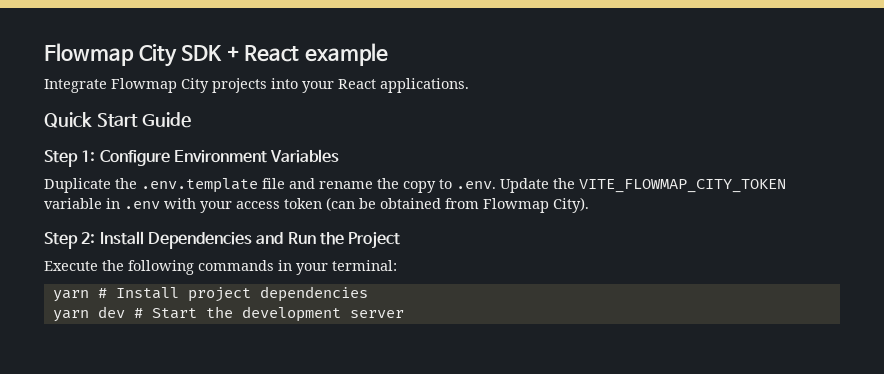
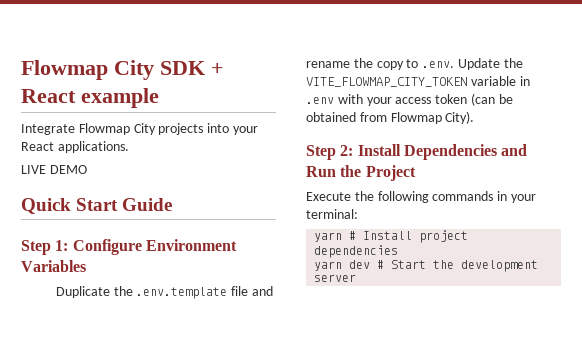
+ LIVE DEMO

